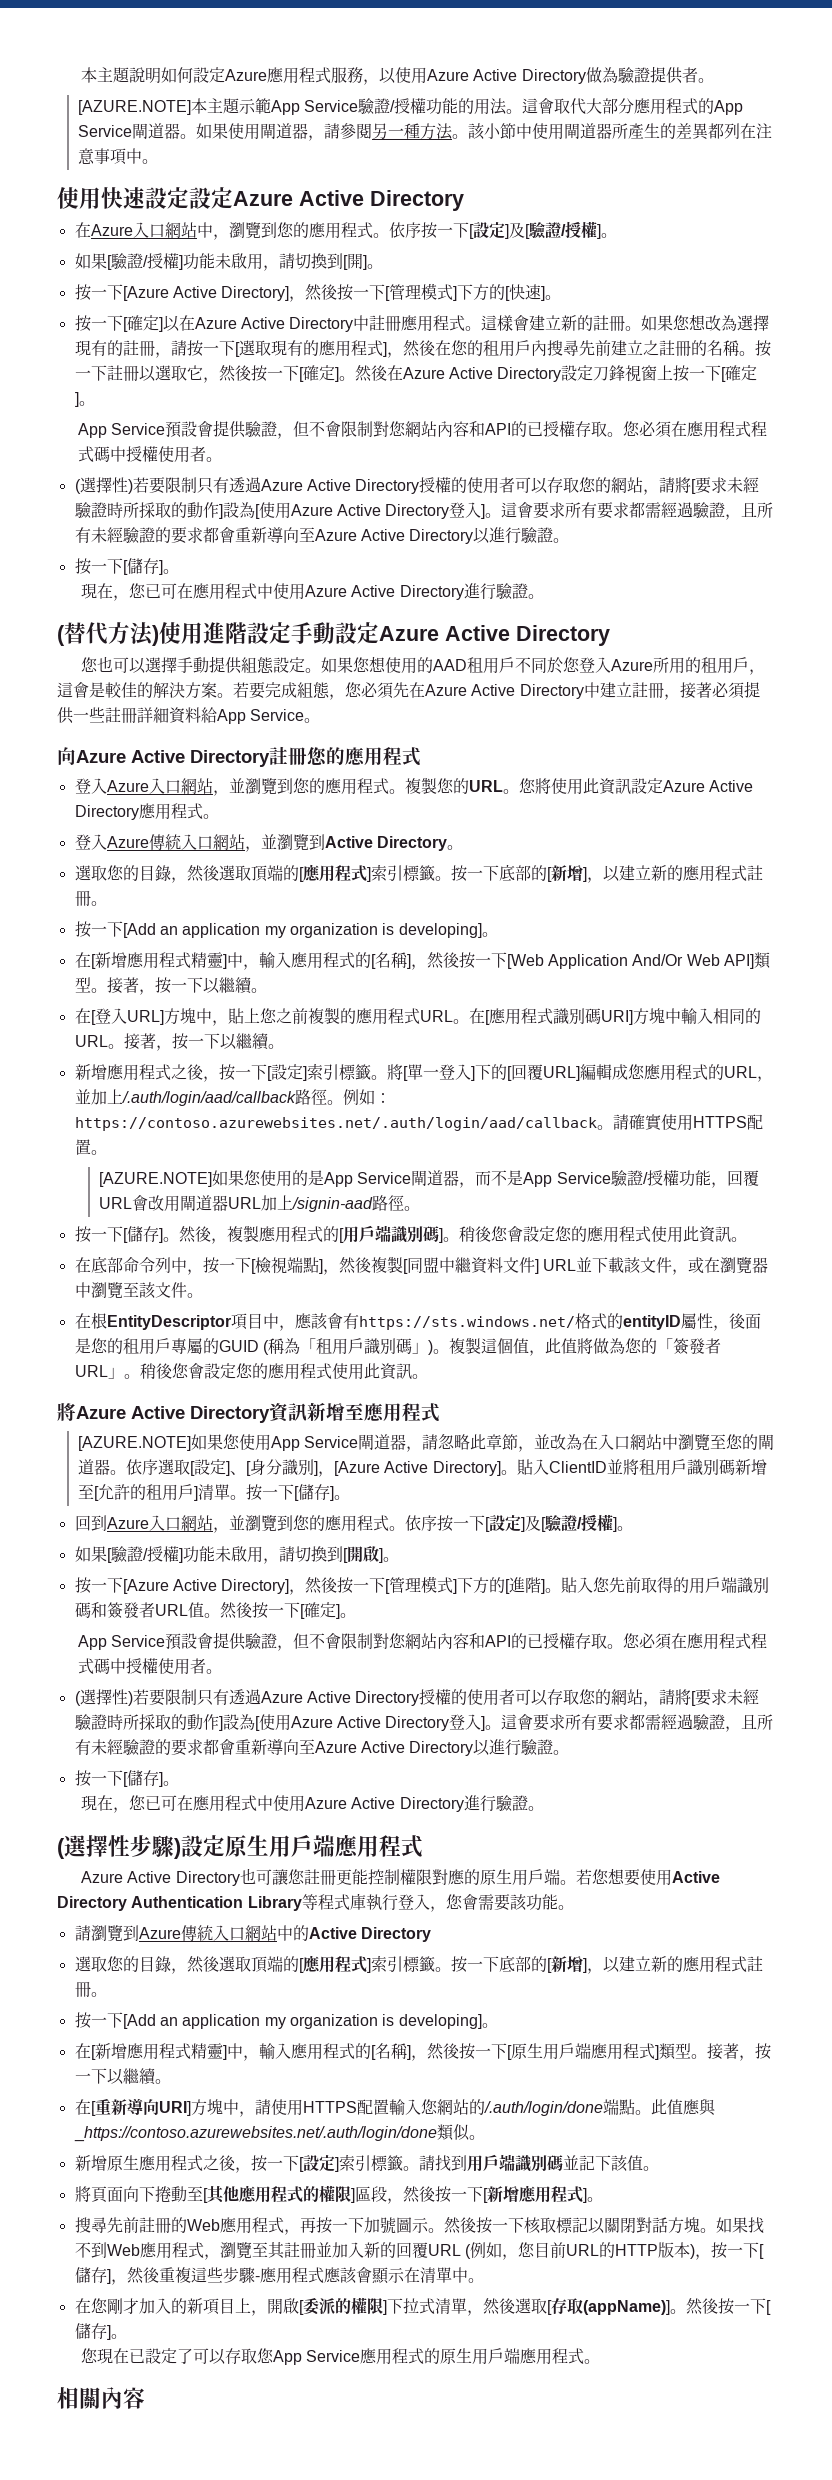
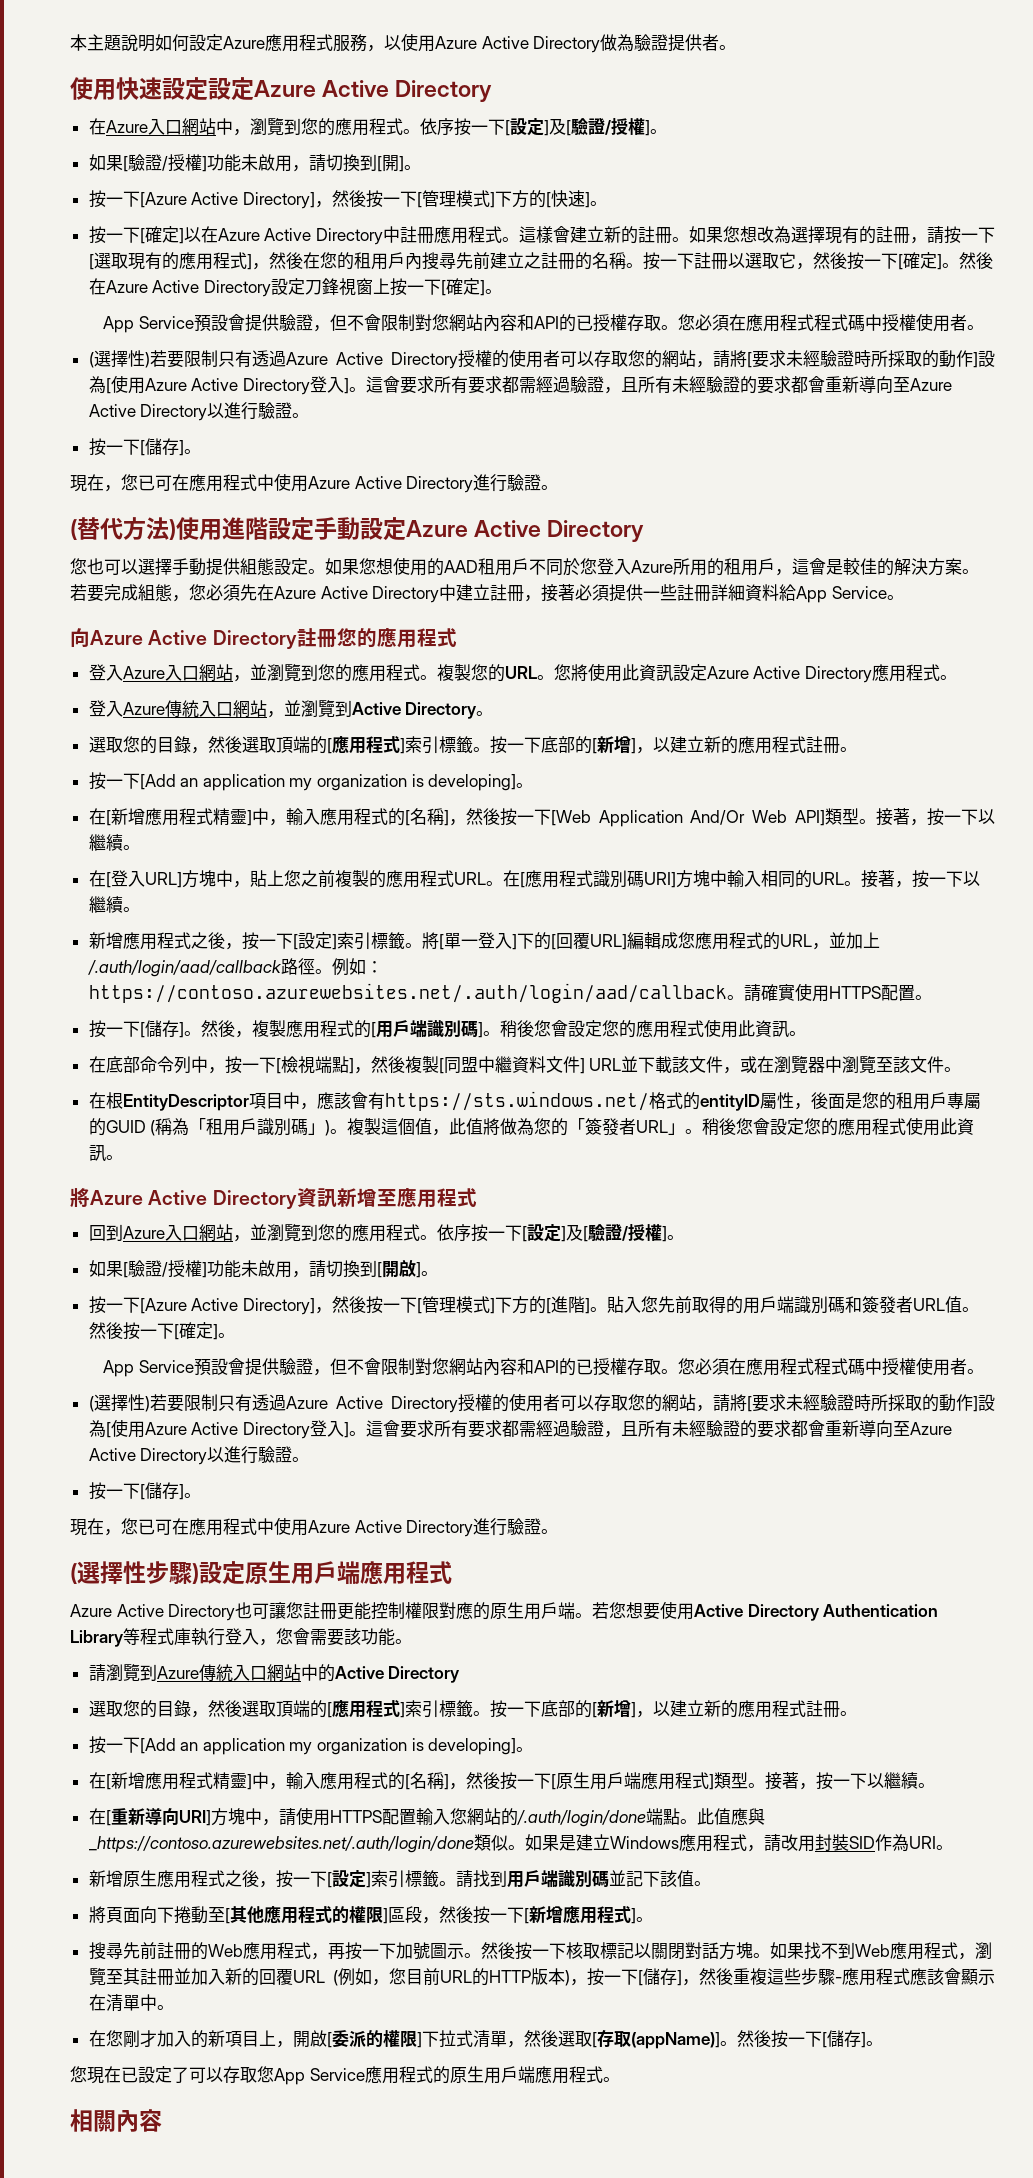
- [AZURE.NOTE]本主題示範App Service驗證/授權功能的用法。這會取代大部分應用程式的App Service閘道器。如果使用閘道器，請參閱另一種方法。該小節中使用閘道器所產生的差異都列在注意事項中。
- [AZURE.NOTE]如果您使用的是App Service閘道器，而不是App Service驗證/授權功能，回覆URL會改用閘道器URL加上/signin-aad路徑。
- [AZURE.NOTE]如果您使用App Service閘道器，請忽略此章節，並改為在入口網站中瀏覽至您的閘道器。依序選取[設定]、[身分識別]，[Azure Active Directory]。貼入ClientID並將租用戶識別碼新增至[允許的租用戶]清單。按一下[儲存]。
+ 如果是建立Windows應用程式，請改用封裝SID作為URI。

